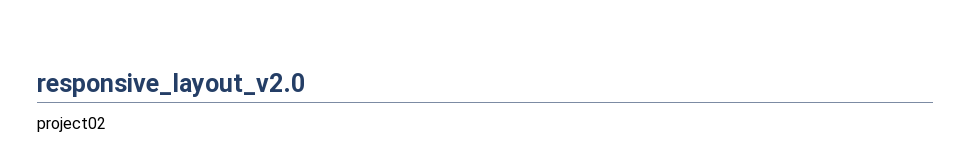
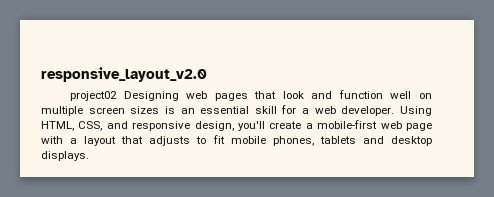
- project02
+ project02 Designing web pages that look and function well on multiple screen sizes is an essential skill for a web developer. Using HTML, CSS, and responsive design, you'll create a mobile-first web page with a layout that adjusts to fit mobile phones, tablets and desktop displays.

